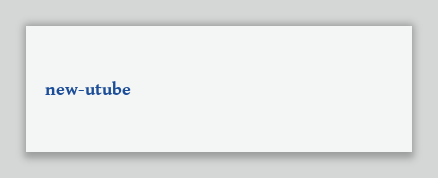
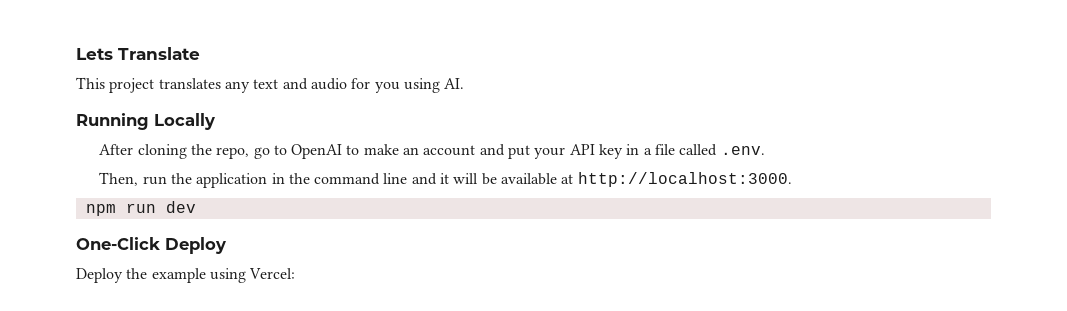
- new-utube
+ Lets Translate
+ This project translates any text and audio for you using AI.
+ Running Locally
+ After cloning the repo, go to OpenAI to make an account and put your API key in a file called .env.
+ Then, run the application in the command line and it will be available at http://localhost:3000.
+ npm run dev
+ One-Click Deploy
+ Deploy the example using Vercel:

